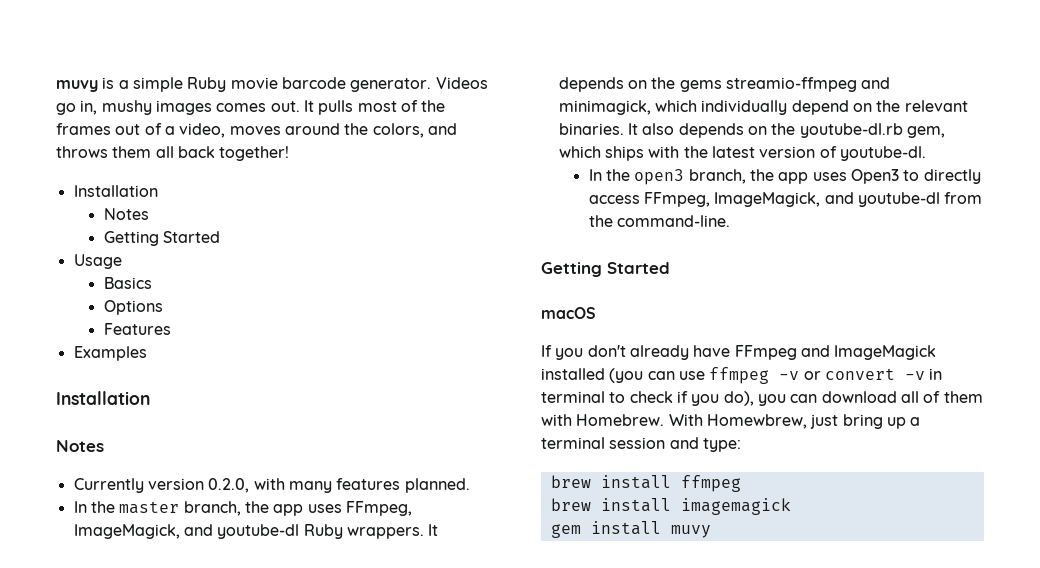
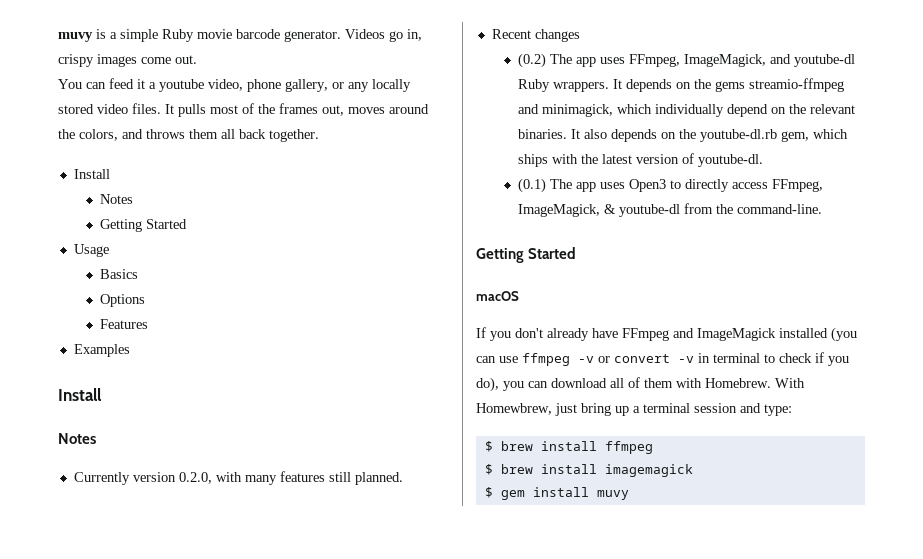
- Videos go in, mushy images comes out.
+ Videos go in, crispy images come out.
+ You can feed it a youtube video, phone gallery, or any locally stored video files.
- It pulls most of the frames out of a video, moves around the colors, and throws them all back together!
- Installation
+ It pulls most of the frames out, moves around the colors, and throws them all back together.
+ Install
  Examples
- Installation
+ Install
- Currently version 0.2.0, with many features planned.
+ Currently version 0.2.0, with many features still planned.
- In the master branch, the app uses FFmpeg, ImageMagick, and youtube-dl Ruby wrappers.
+ Recent changes
+ (0.2) The app uses FFmpeg, ImageMagick, and youtube-dl Ruby wrappers.
- In the open3 branch, the app uses Open3 to directly access FFmpeg, ImageMagick, and youtube-dl from the command-line.
+ (0.1) The app uses Open3 to directly access FFmpeg, ImageMagick, & youtube-dl from the command-line.
- brew install ffmpeg
+ $ brew install ffmpeg
- brew install imagemagick
+ $ brew install imagemagick
- gem install muvy
+ $ gem install muvy

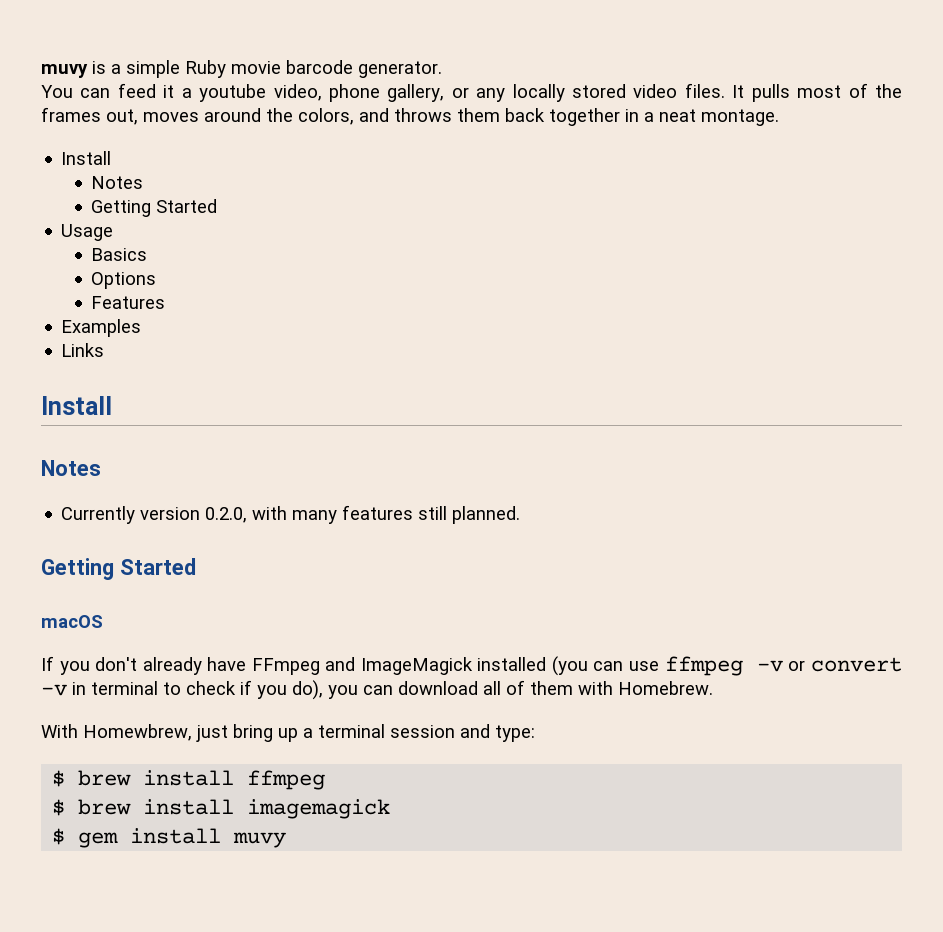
- Videos go in, crispy images come out.
- It pulls most of the frames out, moves around the colors, and throws them all back together.
+ It pulls most of the frames out, moves around the colors, and throws them back together in a neat montage.
+ Links
- Recent changes
- (0.2) The app uses FFmpeg, ImageMagick, and youtube-dl Ruby wrappers. It depends on the gems streamio-ffmpeg and minimagick, which individually depend on the relevant binaries. It also depends on the youtube-dl.rb gem, which ships with the latest version of youtube-dl.
- (0.1) The app uses Open3 to directly access FFmpeg, ImageMagick, & youtube-dl from the command-line.
- If you don't already have FFmpeg and ImageMagick installed (you can use ffmpeg -v or convert -v in terminal to check if you do), you can download all of them with Homebrew. With Homewbrew, just bring up a terminal session and type:
+ If you don't already have FFmpeg and ImageMagick installed (you can use ffmpeg -v or convert -v in terminal to check if you do), you can download all of them with Homebrew.
+ With Homewbrew, just bring up a terminal session and type:

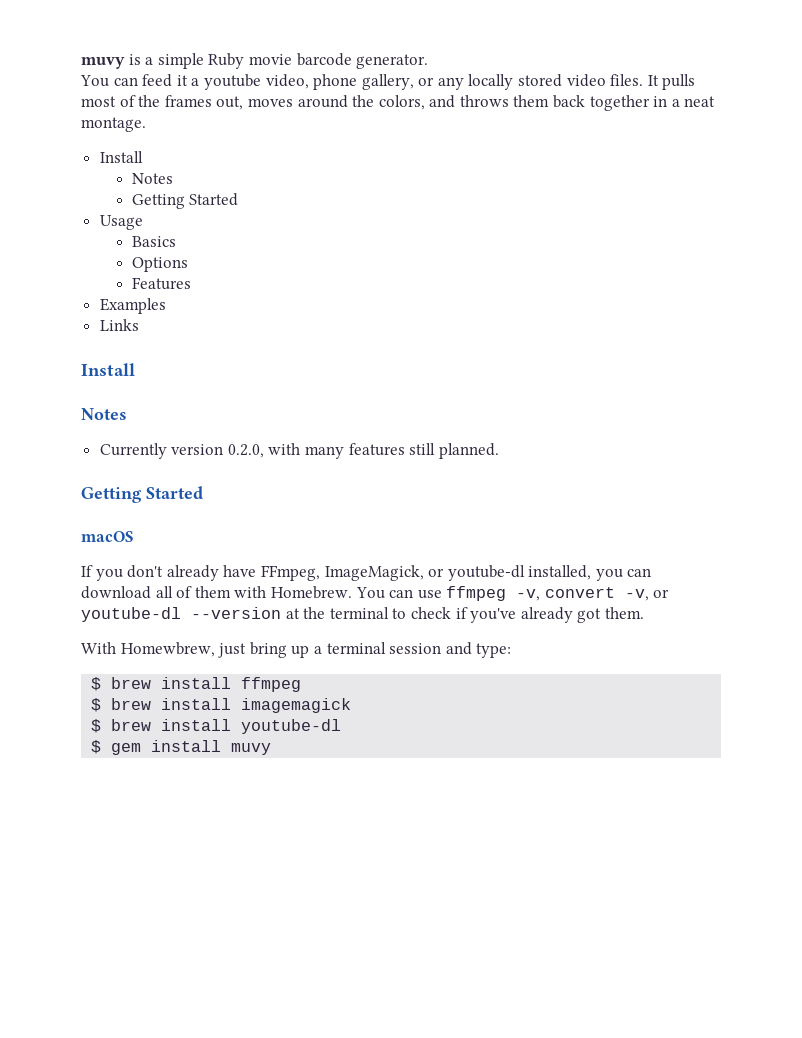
- If you don't already have FFmpeg and ImageMagick installed (you can use ffmpeg -v or convert -v in terminal to check if you do), you can download all of them with Homebrew.
+ If you don't already have FFmpeg, ImageMagick, or youtube-dl installed, you can download all of them with Homebrew. You can use ffmpeg -v, convert -v, or youtube-dl --version at the terminal to check if you've already got them.
+ $ brew install youtube-dl

